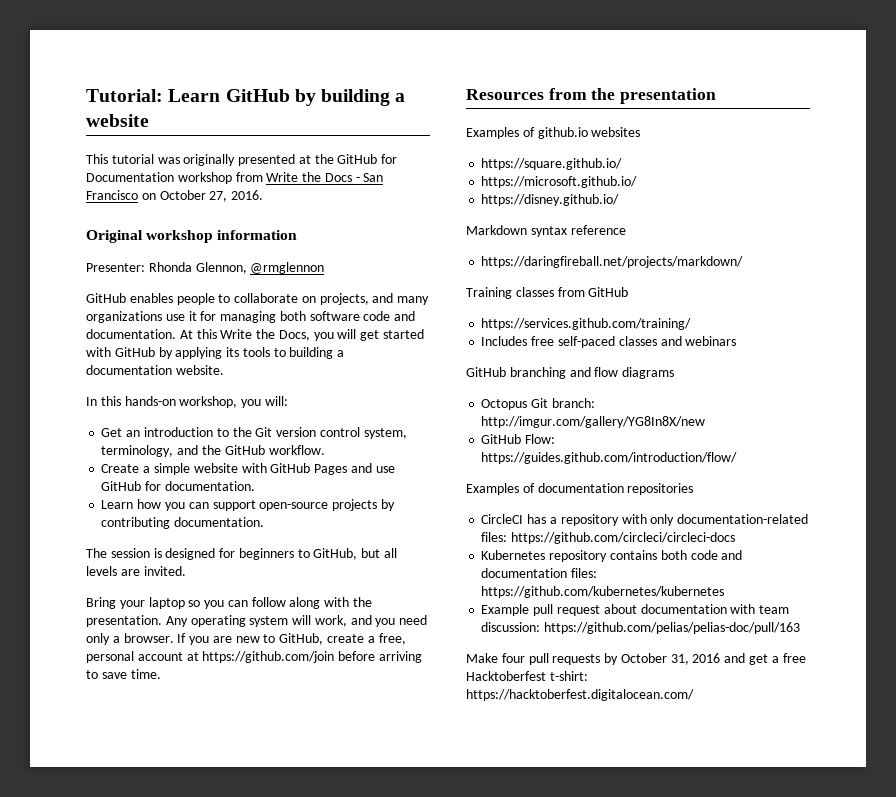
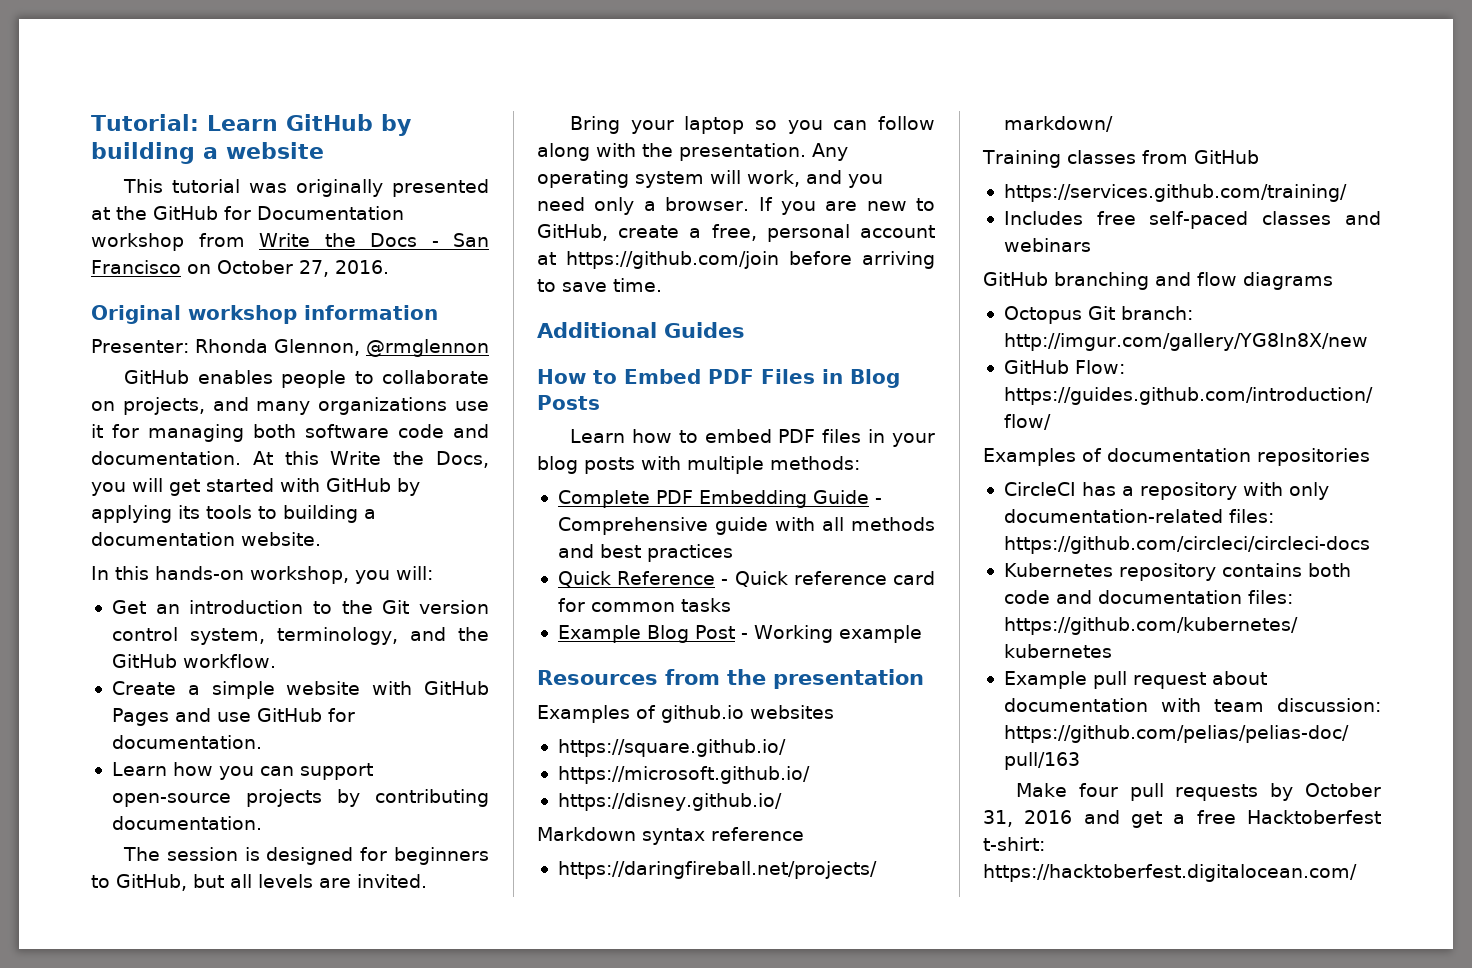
+ Additional Guides
+ How to Embed PDF Files in Blog Posts
+ Learn how to embed PDF files in your blog posts with multiple methods:
+ Complete PDF Embedding Guide - Comprehensive guide with all methods and best practices
+ Quick Reference - Quick reference card for common tasks
+ Example Blog Post - Working example

